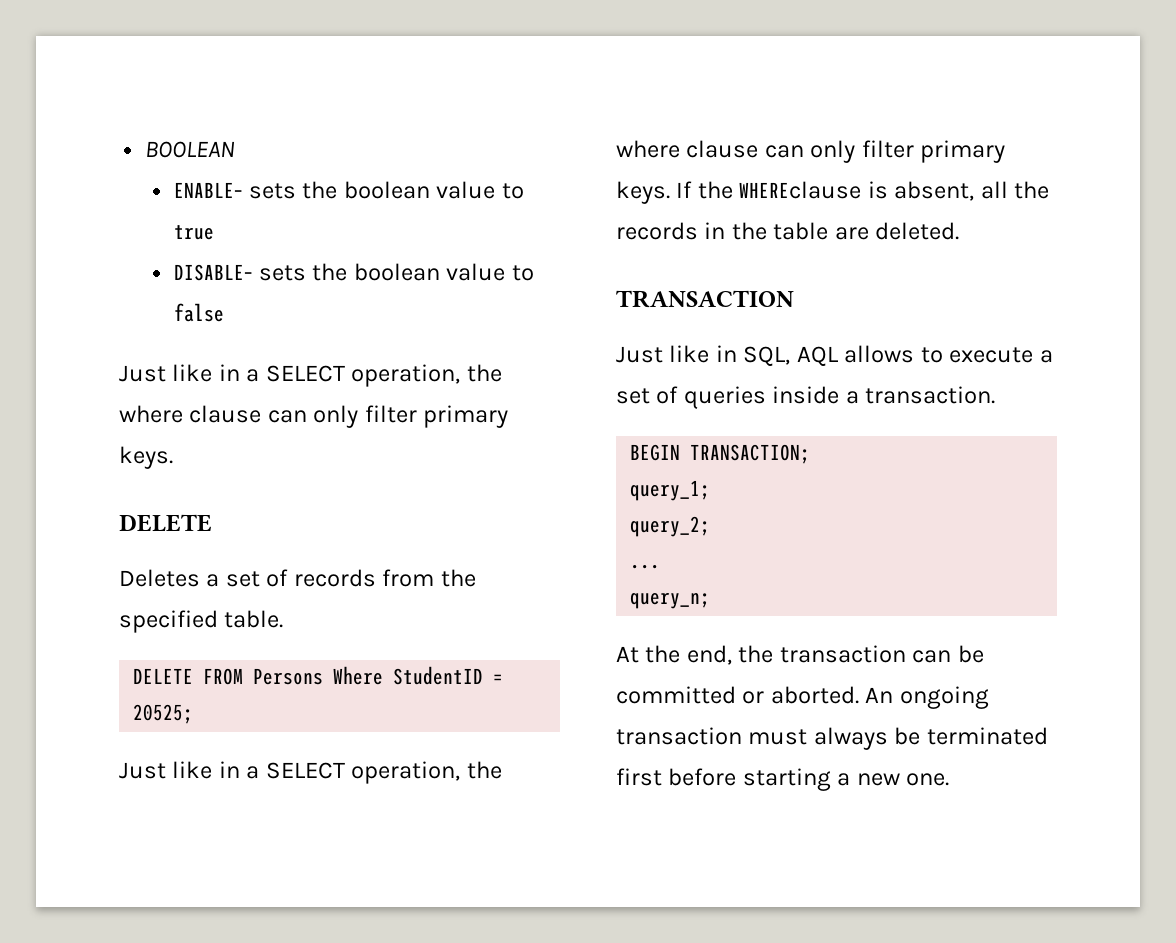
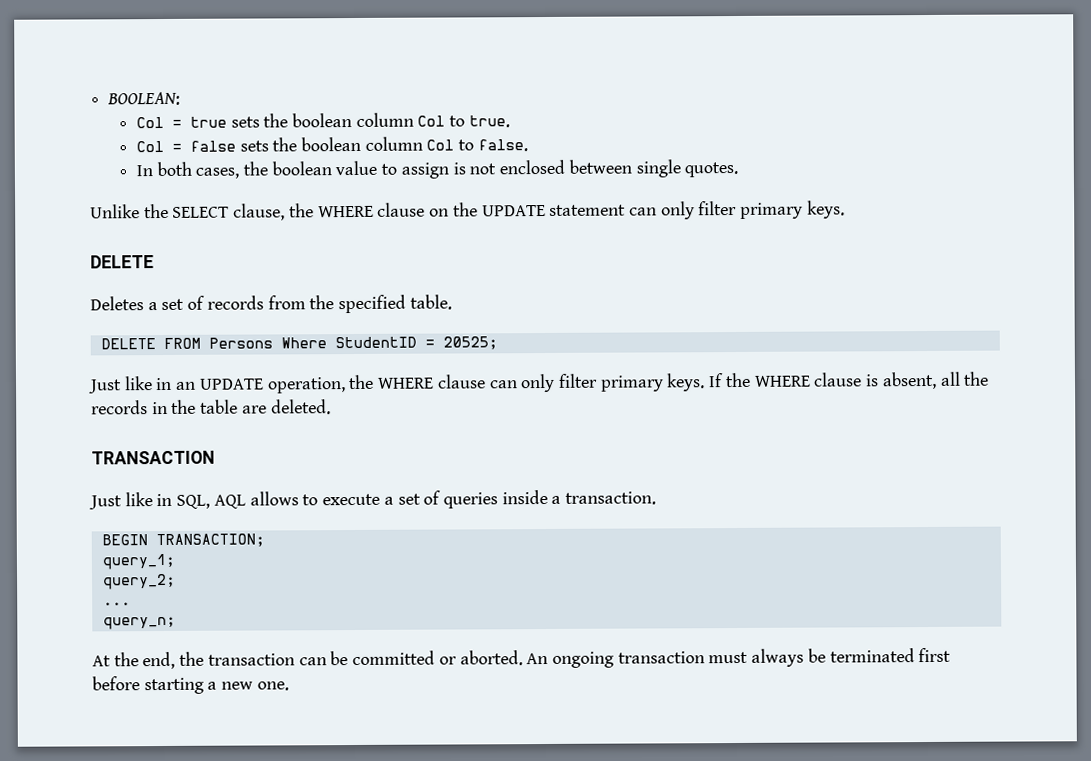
- BOOLEAN
- ENABLE- sets the boolean value to true
- DISABLE- sets the boolean value to false
- Just like in a SELECT operation, the where clause can only filter primary keys.
+ BOOLEAN:
+ Col = true sets the boolean column Col to true.
+ Col = false sets the boolean column Col to false.
+ In both cases, the boolean value to assign is not enclosed between single quotes.
+ Unlike the SELECT clause, the WHERE clause on the UPDATE statement can only filter primary keys.
  DELETE FROM Persons Where StudentID = 20525;
- Just like in a SELECT operation, the where clause can only filter primary keys.
+ Just like in an UPDATE operation, the WHERE clause can only filter primary keys.
- If the WHEREclause is absent, all the records in the table are deleted.
+ If the WHERE clause is absent, all the records in the table are deleted.

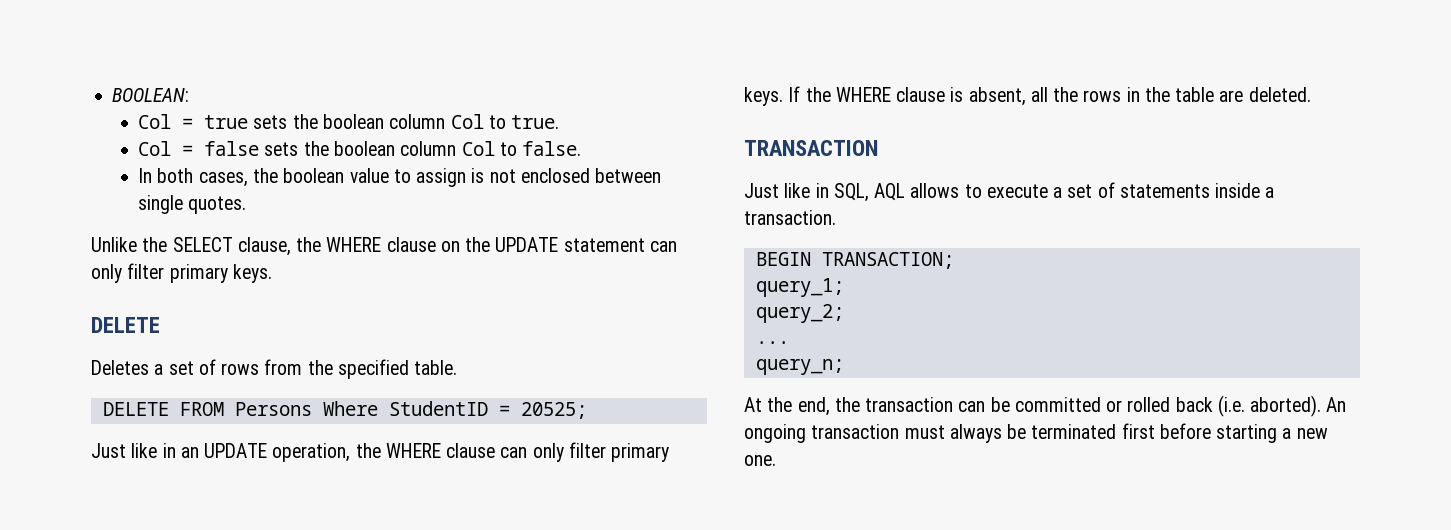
- Deletes a set of records from the specified table.
+ Deletes a set of rows from the specified table.
- If the WHERE clause is absent, all the records in the table are deleted.
+ If the WHERE clause is absent, all the rows in the table are deleted.
- Just like in SQL, AQL allows to execute a set of queries inside a transaction.
+ Just like in SQL, AQL allows to execute a set of statements inside a transaction.
- At the end, the transaction can be committed or aborted.
+ At the end, the transaction can be committed or rolled back (i.e. aborted).

